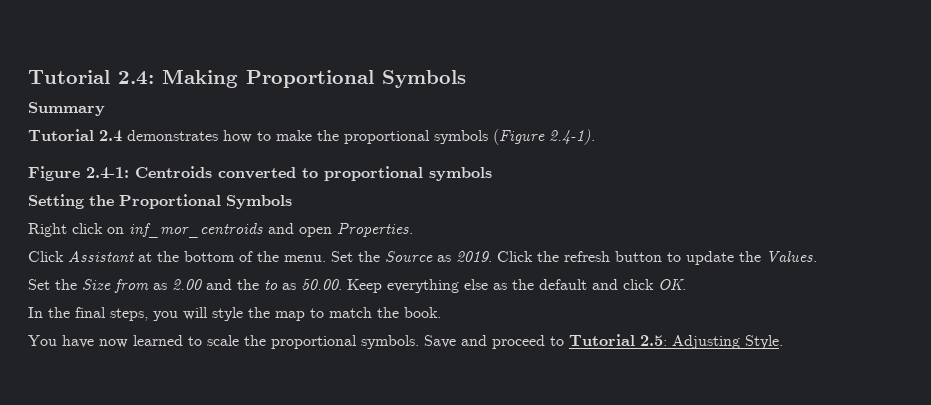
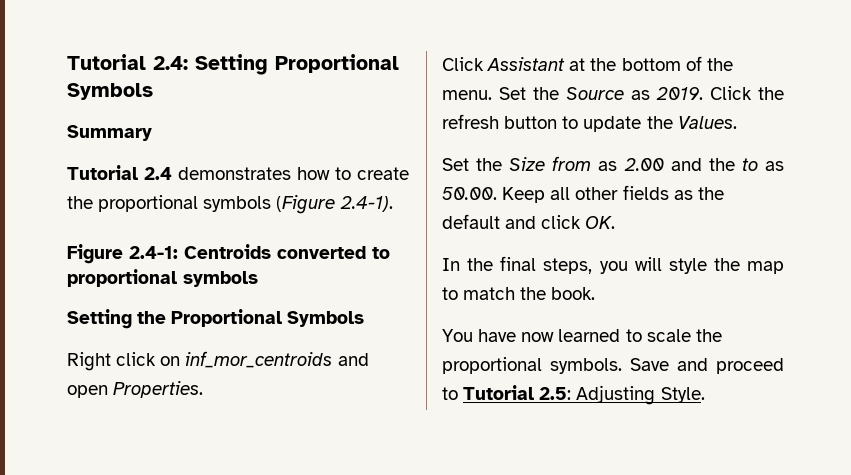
- Tutorial 2.4: Making Proportional Symbols
+ Tutorial 2.4: Setting Proportional Symbols
- Tutorial 2.4 demonstrates how to make the proportional symbols (Figure 2.4-1).
+ Tutorial 2.4 demonstrates how to create the proportional symbols (Figure 2.4-1).
- Set the Size from as 2.00 and the to as 50.00. Keep everything else as the default and click OK.
+ Set the Size from as 2.00 and the to as 50.00. Keep all other fields as the default and click OK.

